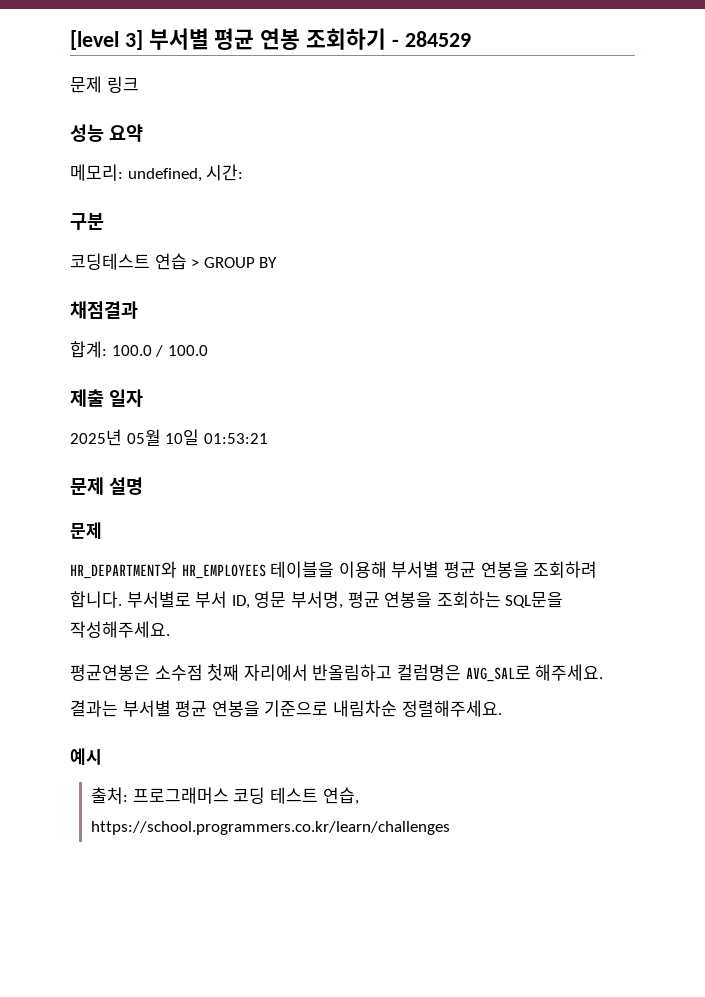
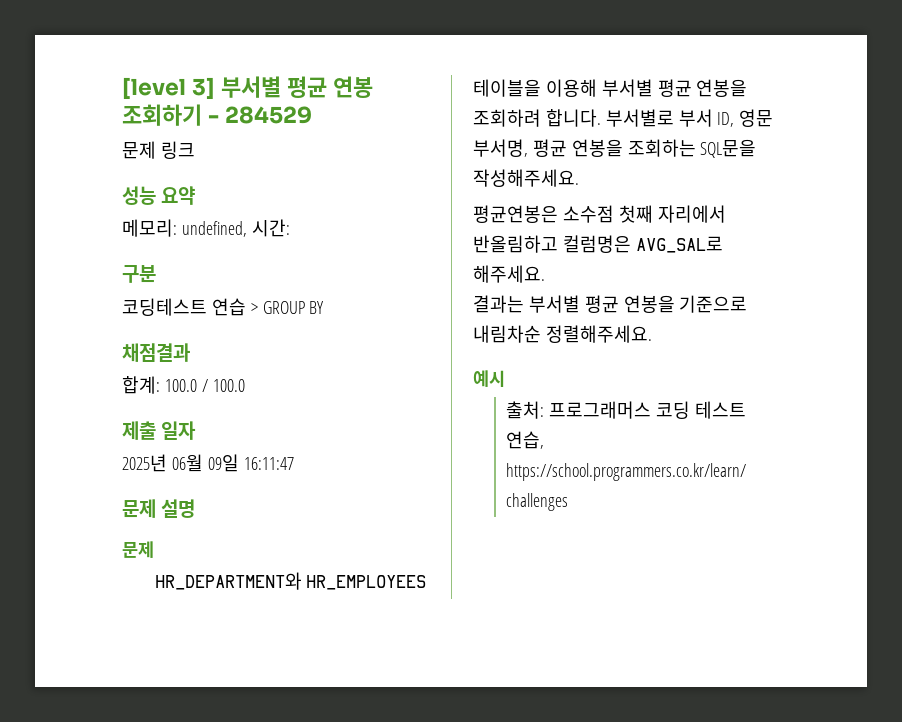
- 2025년 05월 10일 01:53:21
+ 2025년 06월 09일 16:11:47

